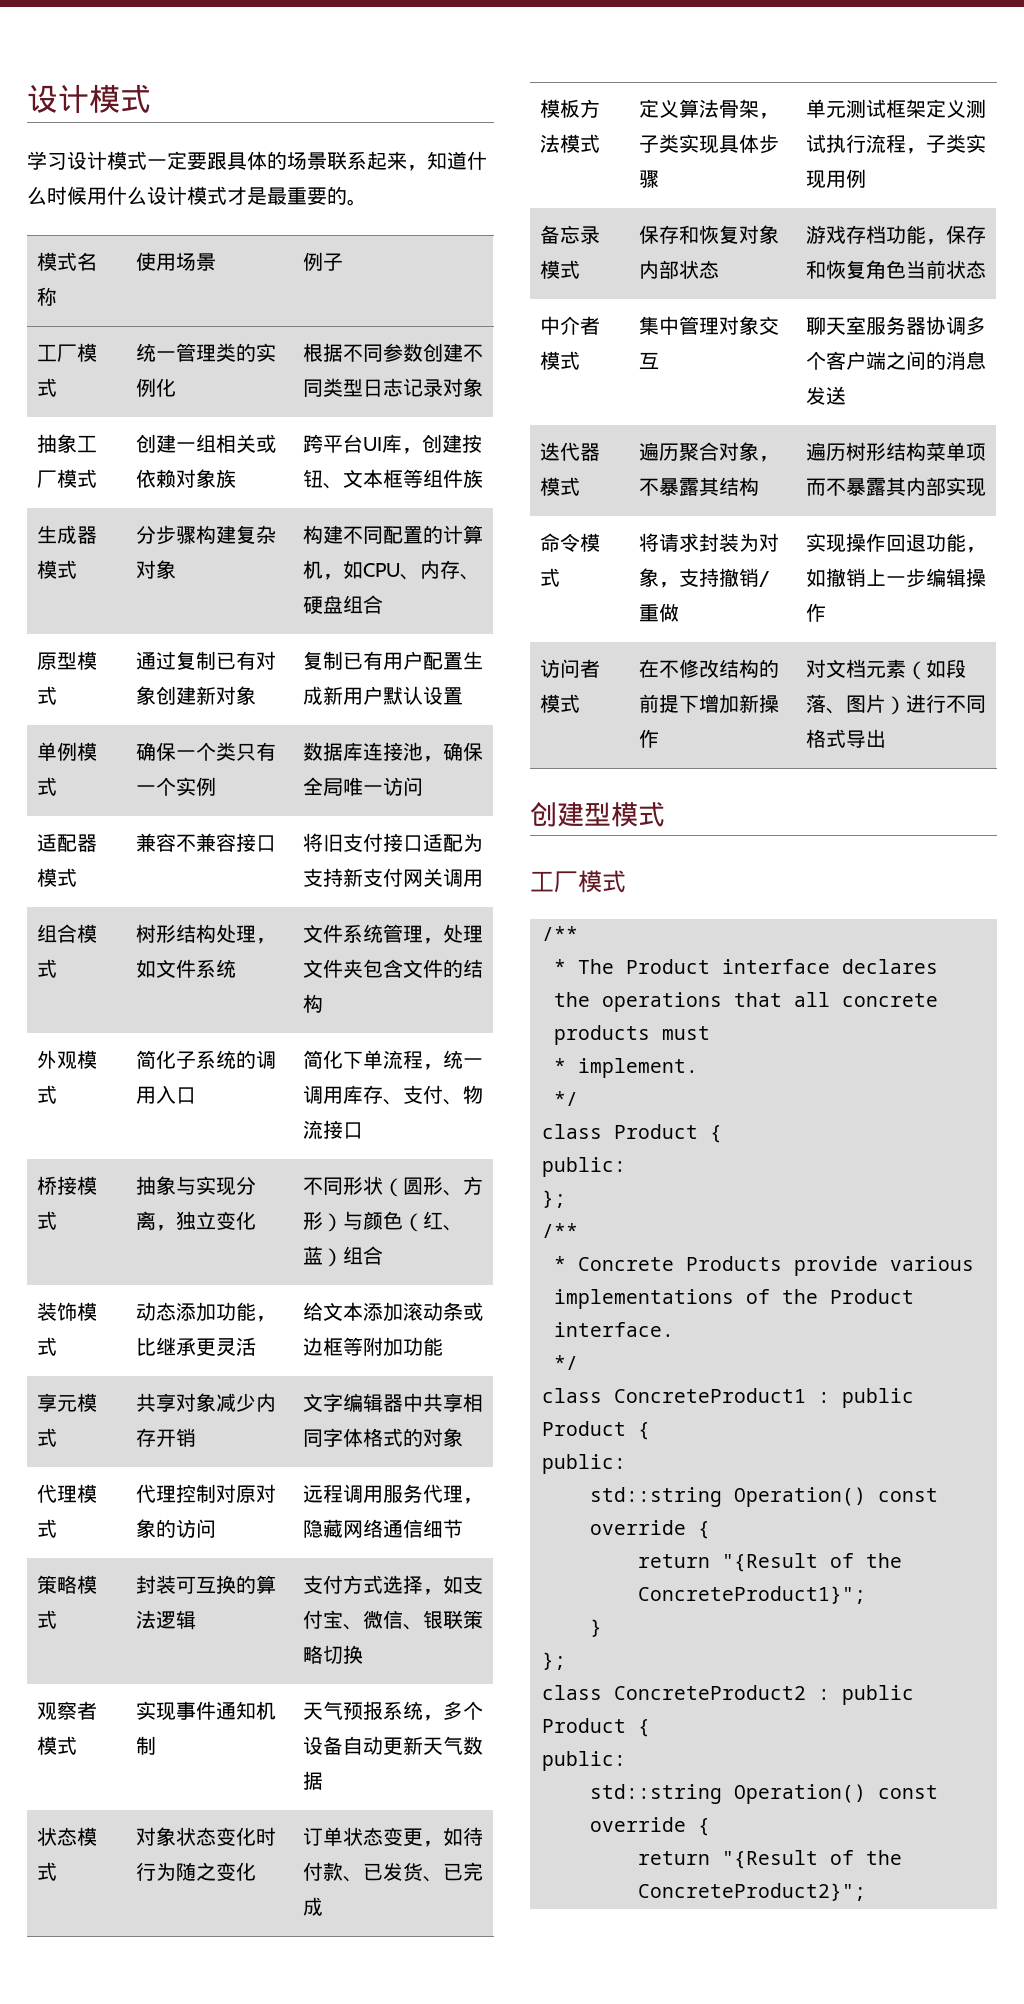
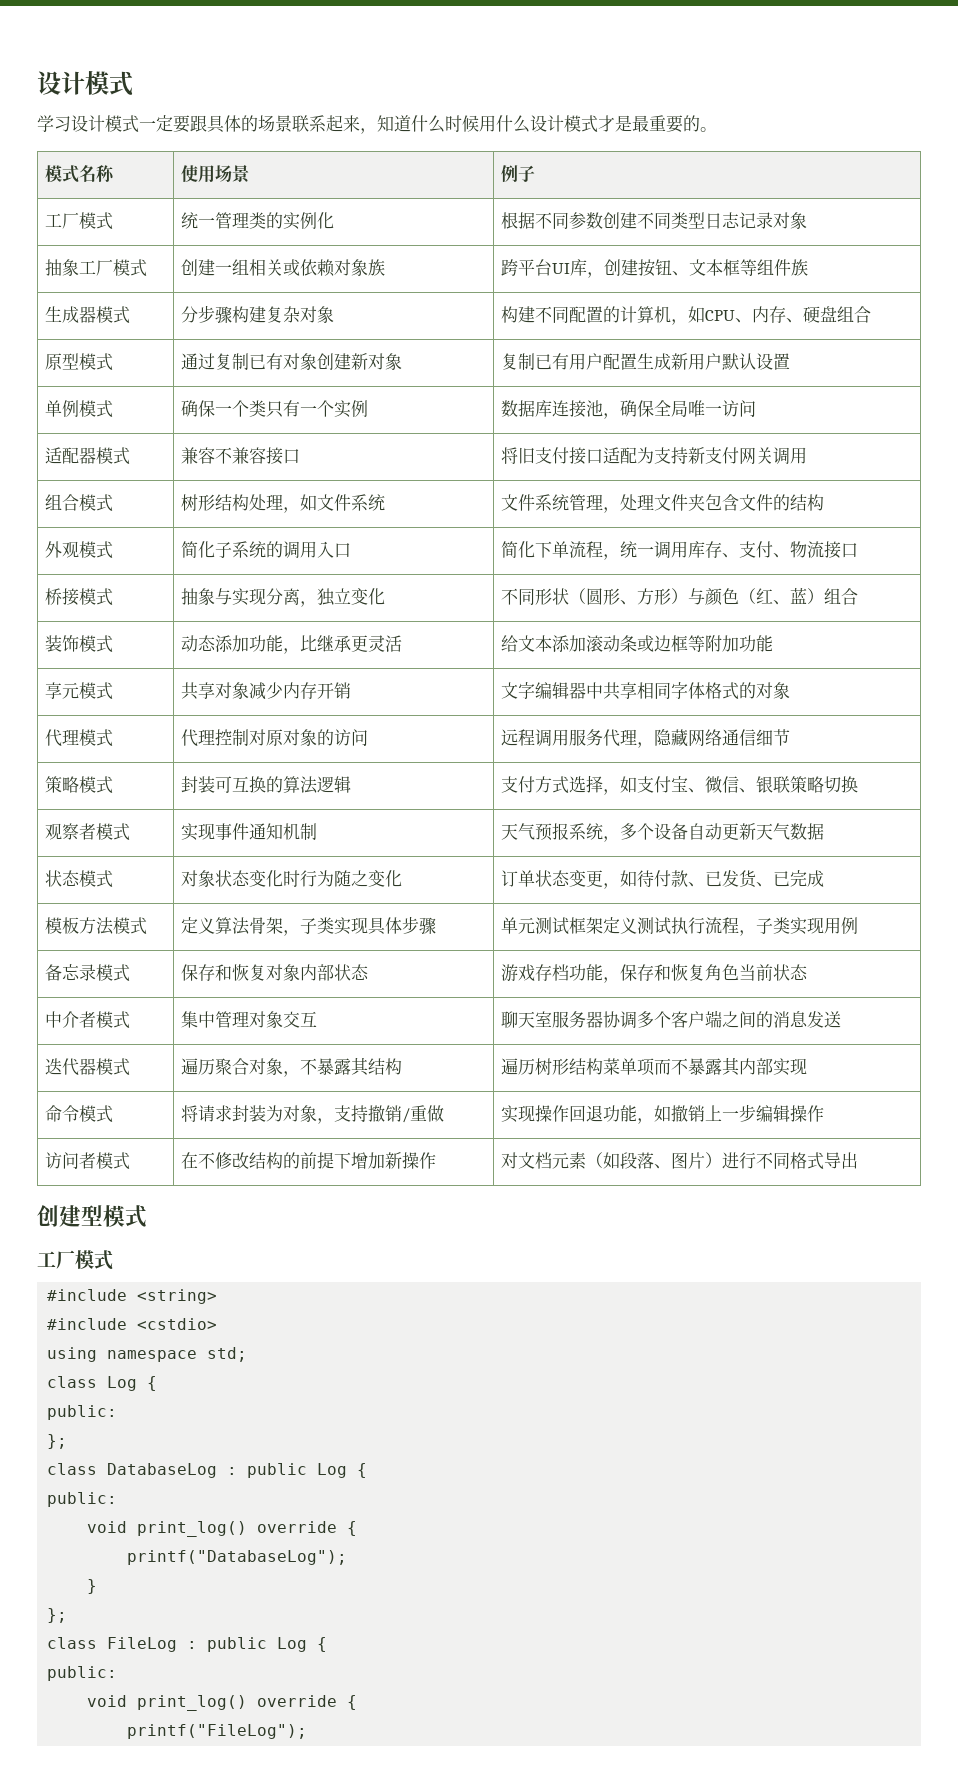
  创建型模式
  工厂模式
- /**
- * The Product interface declares the operations that all concrete products must
- * implement.
- */
- class Product {
+ #include <string>
+ #include <cstdio>
+ using namespace std;
+ class Log {
  public:
  };
- /**
- * Concrete Products provide various implementations of the Product interface.
- */
- class ConcreteProduct1 : public Product {
+ class DatabaseLog : public Log {
  public:
- std::string Operation() const override {
- return "{Result of the ConcreteProduct1}";
+ void print_log() override {
+ printf("DatabaseLog");
- class ConcreteProduct2 : public Product {
+ class FileLog : public Log {
  public:
- std::string Operation() const override {
- return "{Result of the ConcreteProduct2}";
+ void print_log() override {
+ printf("FileLog");

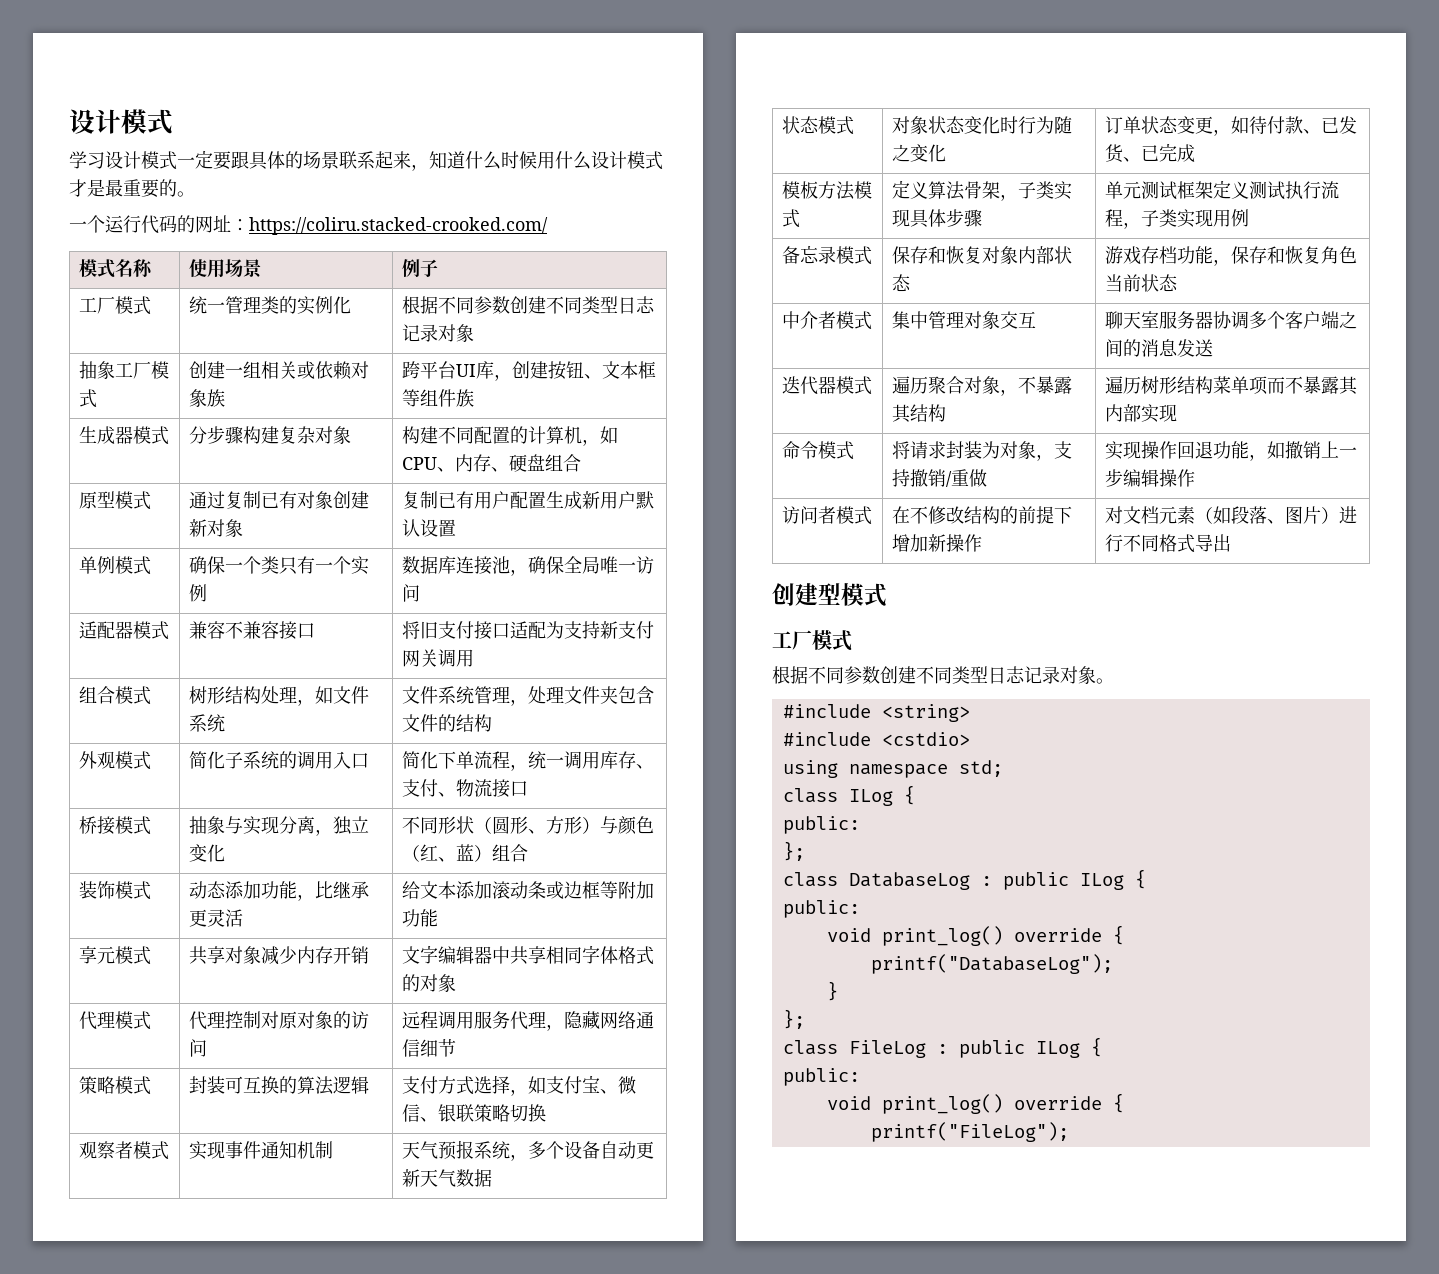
+ 一个运行代码的网址：https://coliru.stacked-crooked.com/
+ 根据不同参数创建不同类型日志记录对象。
- class Log {
+ class ILog {
- class DatabaseLog : public Log {
+ class DatabaseLog : public ILog {
- class FileLog : public Log {
+ class FileLog : public ILog {

